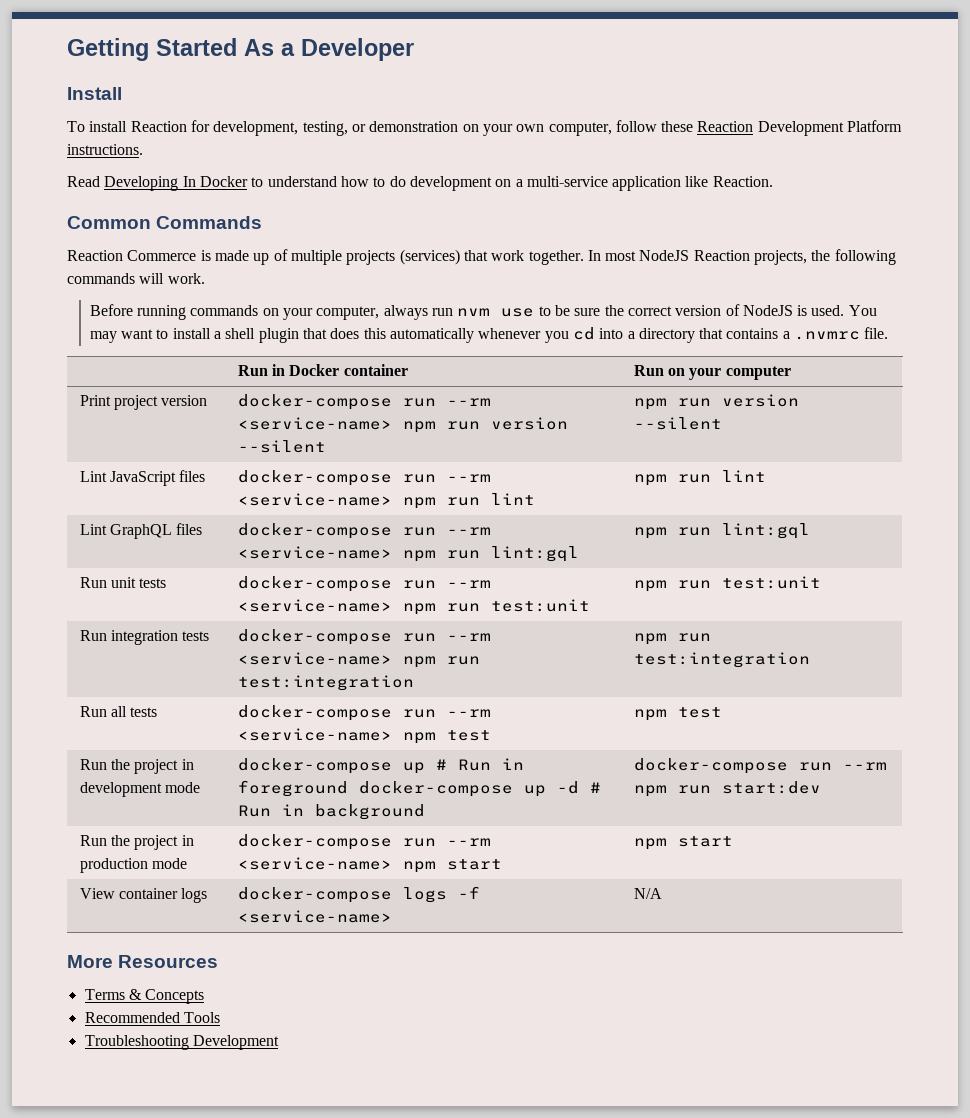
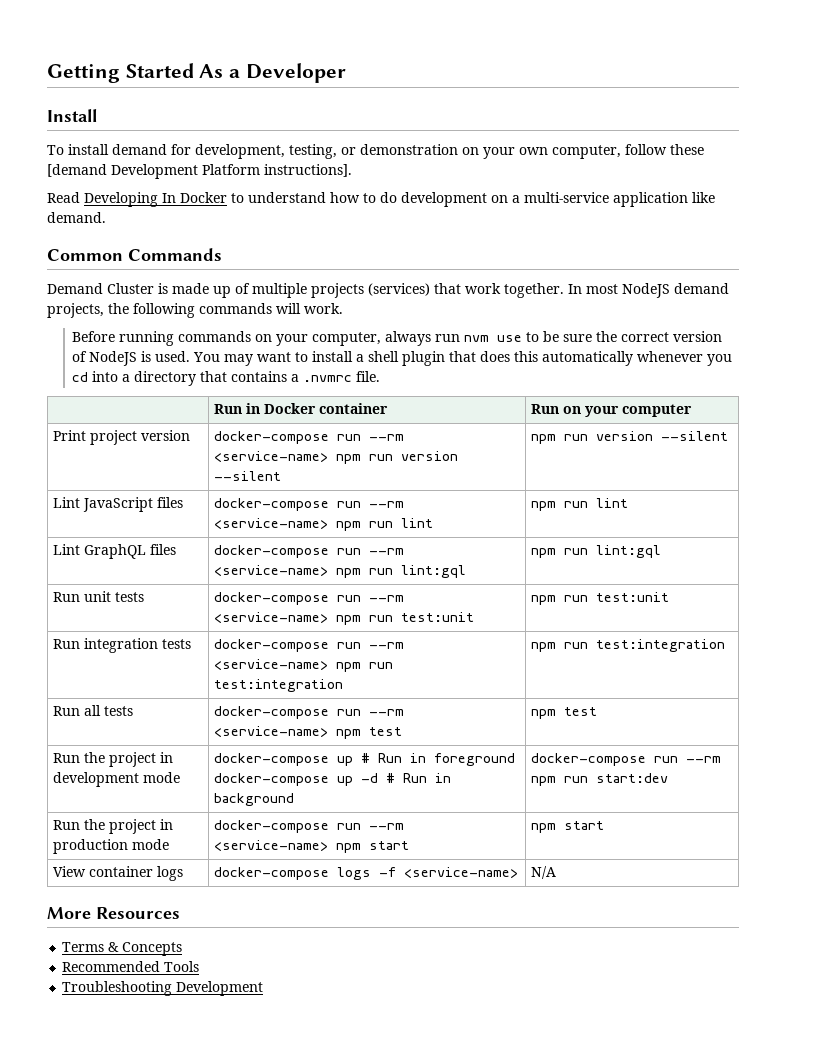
- To install Reaction for development, testing, or demonstration on your own computer, follow these Reaction Development Platform instructions.
+ To install demand for development, testing, or demonstration on your own computer, follow these [demand Development Platform instructions].
- Read Developing In Docker to understand how to do development on a multi-service application like Reaction.
+ Read Developing In Docker to understand how to do development on a multi-service application like demand.
- Reaction Commerce is made up of multiple projects (services) that work together.
+ Demand Cluster is made up of multiple projects (services) that work together.
- In most NodeJS Reaction projects, the following commands will work.
+ In most NodeJS demand projects, the following commands will work.

